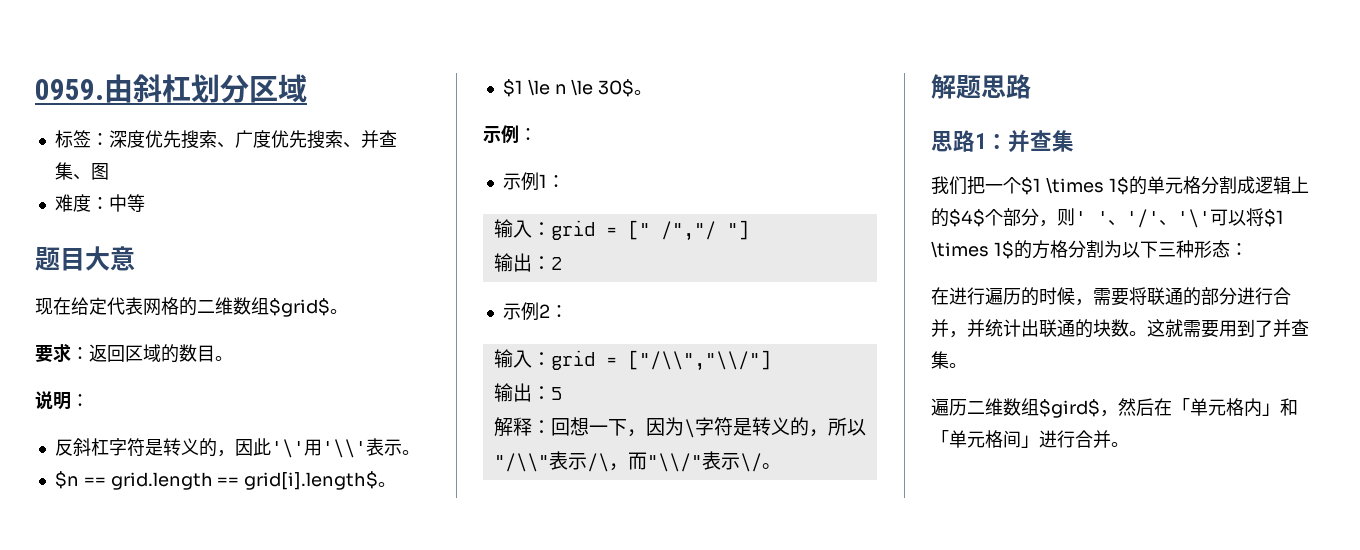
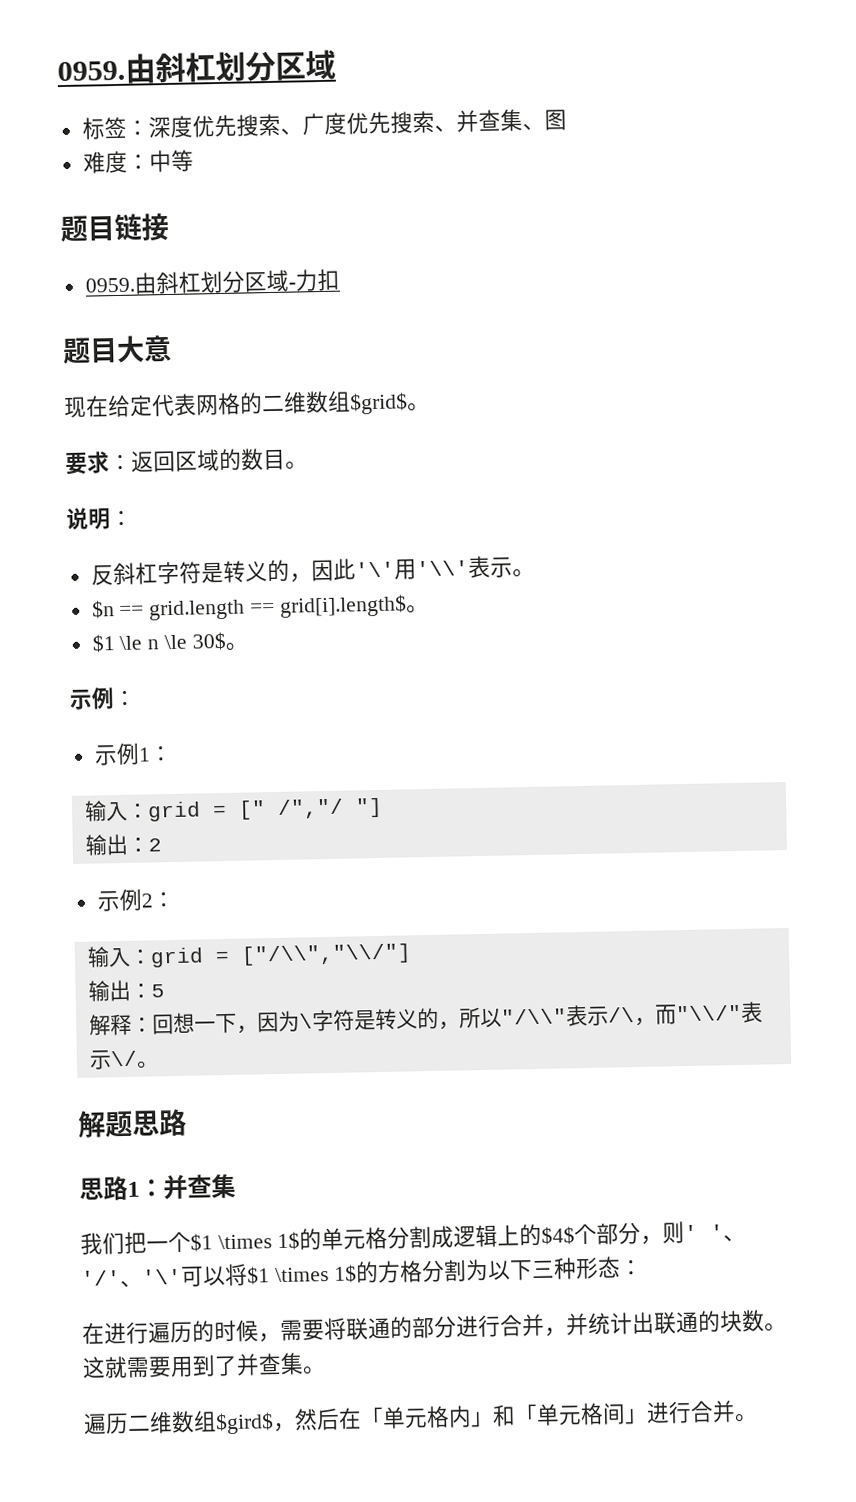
+ 题目链接
+ 0959.由斜杠划分区域-力扣

